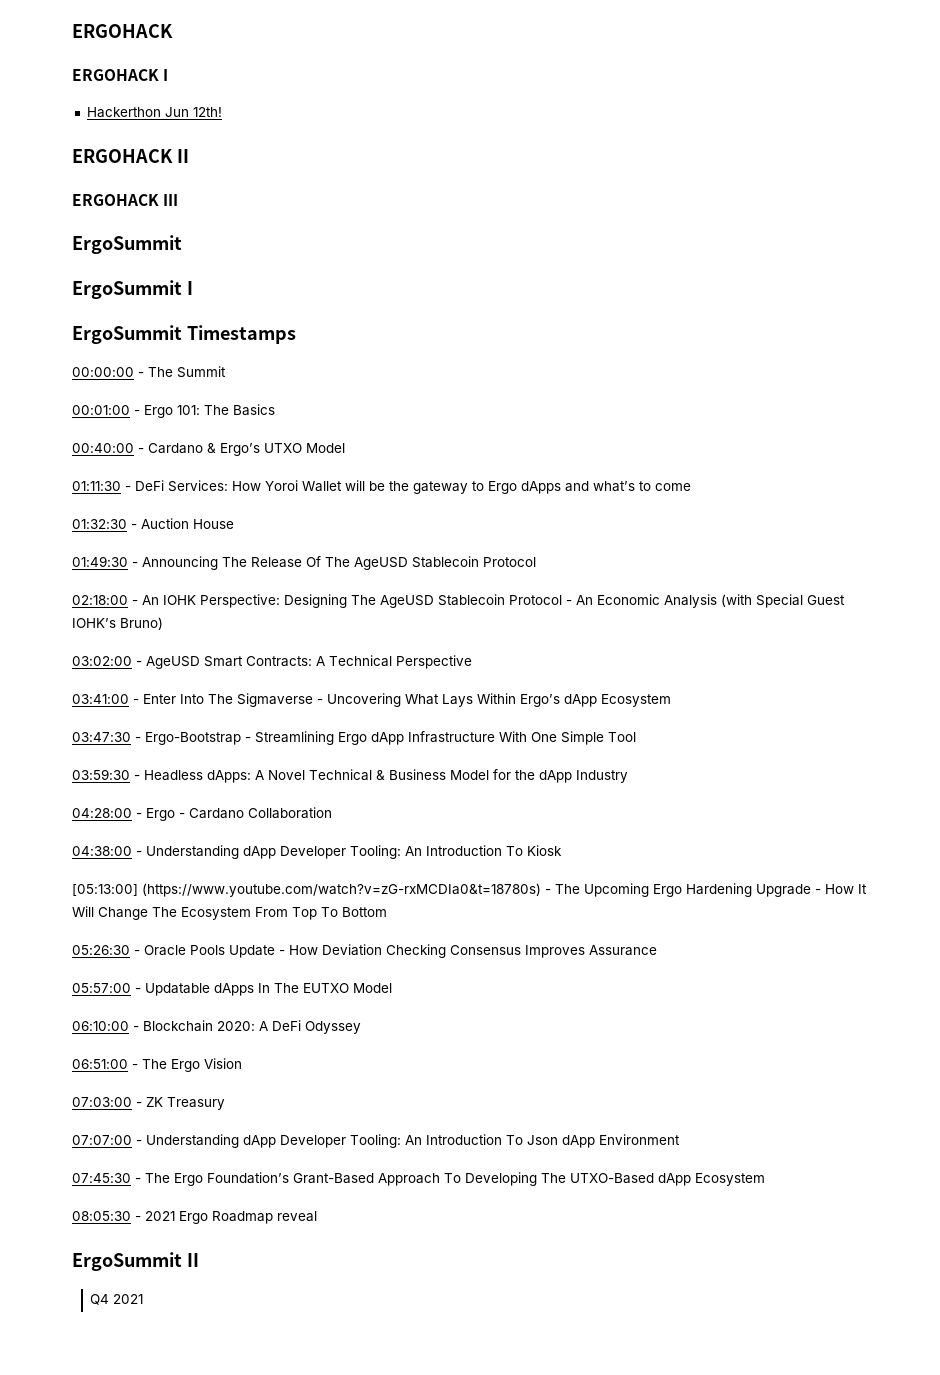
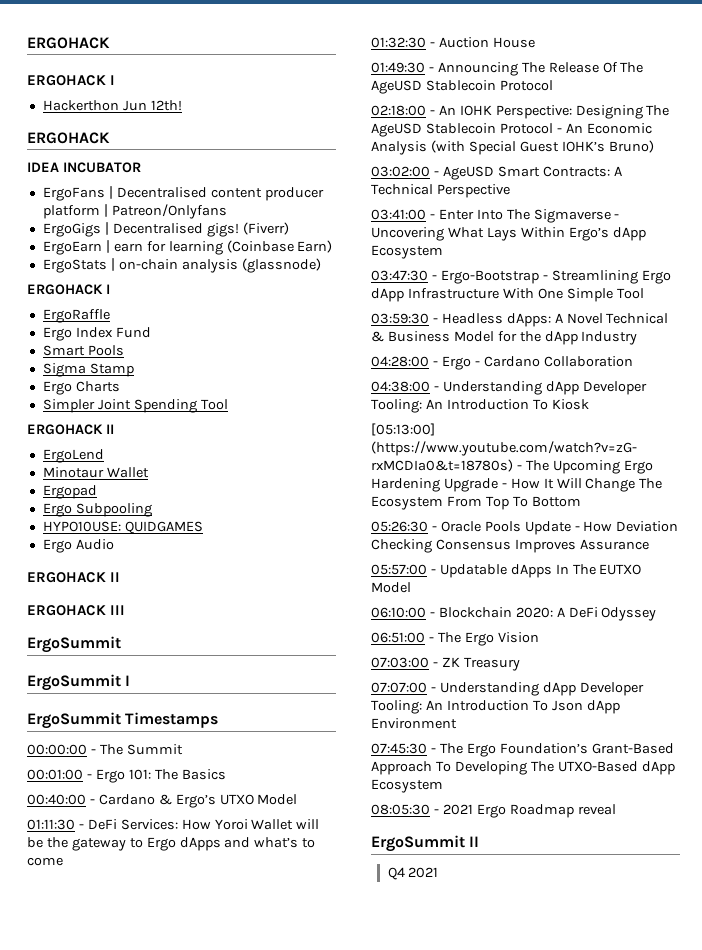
  Hackerthon Jun 12th!
+ ERGOHACK
+ IDEA INCUBATOR
+ ErgoFans | Decentralised content producer platform | Patreon/Onlyfans
+ ErgoGigs | Decentralised gigs! (Fiverr)
+ ErgoEarn | earn for learning (Coinbase Earn)
+ ErgoStats | on-chain analysis (glassnode)
+ ERGOHACK I
+ ErgoRaffle
+ Ergo Index Fund
+ Smart Pools
+ Sigma Stamp
+ Ergo Charts
+ Simpler Joint Spending Tool
+ ERGOHACK II
+ ErgoLend
+ Minotaur Wallet
+ Ergopad
+ Ergo Subpooling
+ HYPO10USE: QUIDGAMES
+ Ergo Audio

